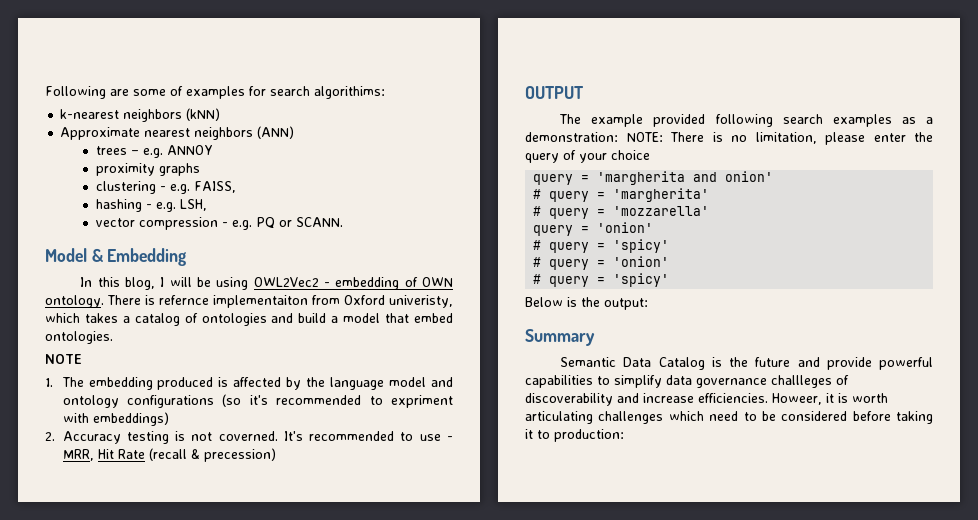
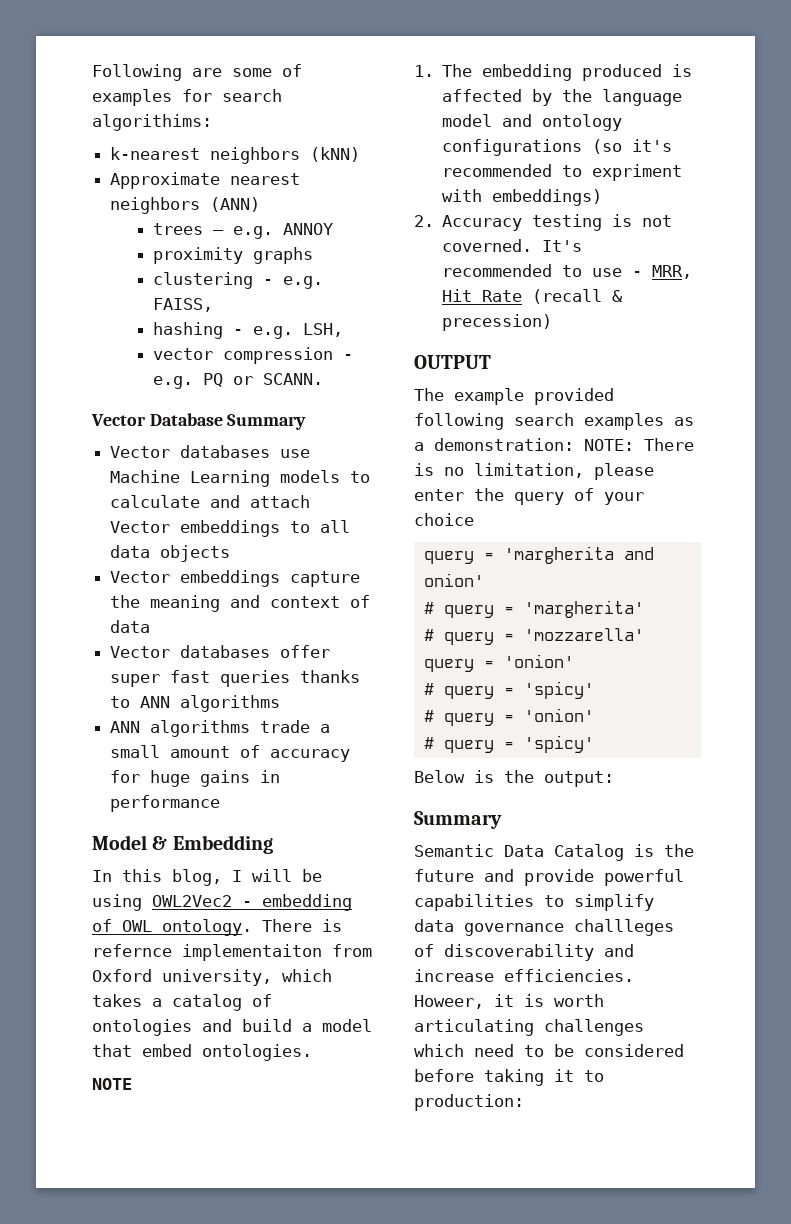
+ Vector Database Summary
+ Vector databases use Machine Learning models to calculate and attach Vector embeddings to all data objects
+ Vector embeddings capture the meaning and context of data
+ Vector databases offer super fast queries thanks to ANN algorithms
+ ANN algorithms trade a small amount of accuracy for huge gains in performance
- In this blog, I will be using OWL2Vec2 - embedding of OWN ontology.
+ In this blog, I will be using OWL2Vec2 - embedding of OWL ontology.
- There is refernce implementaiton from Oxford univeristy, which takes a catalog of ontologies and build a model that embed ontologies.
+ There is refernce implementaiton from Oxford university, which takes a catalog of ontologies and build a model that embed ontologies.

